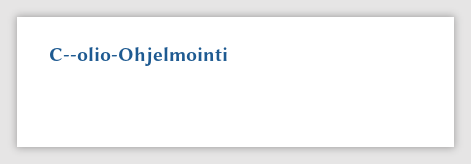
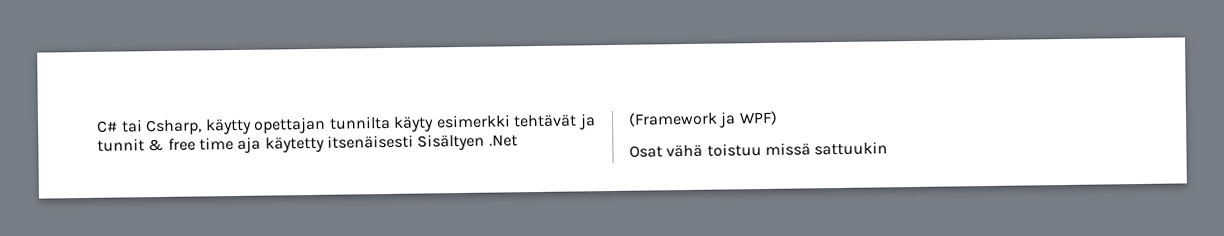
- C--olio-Ohjelmointi
+ C# tai Csharp, käytty opettajan tunnilta käyty esimerkki tehtävät ja tunnit & free time aja käytetty itsenäisesti Sisältyen .Net (Framework ja WPF)
+ Osat vähä toistuu missä sattuukin

